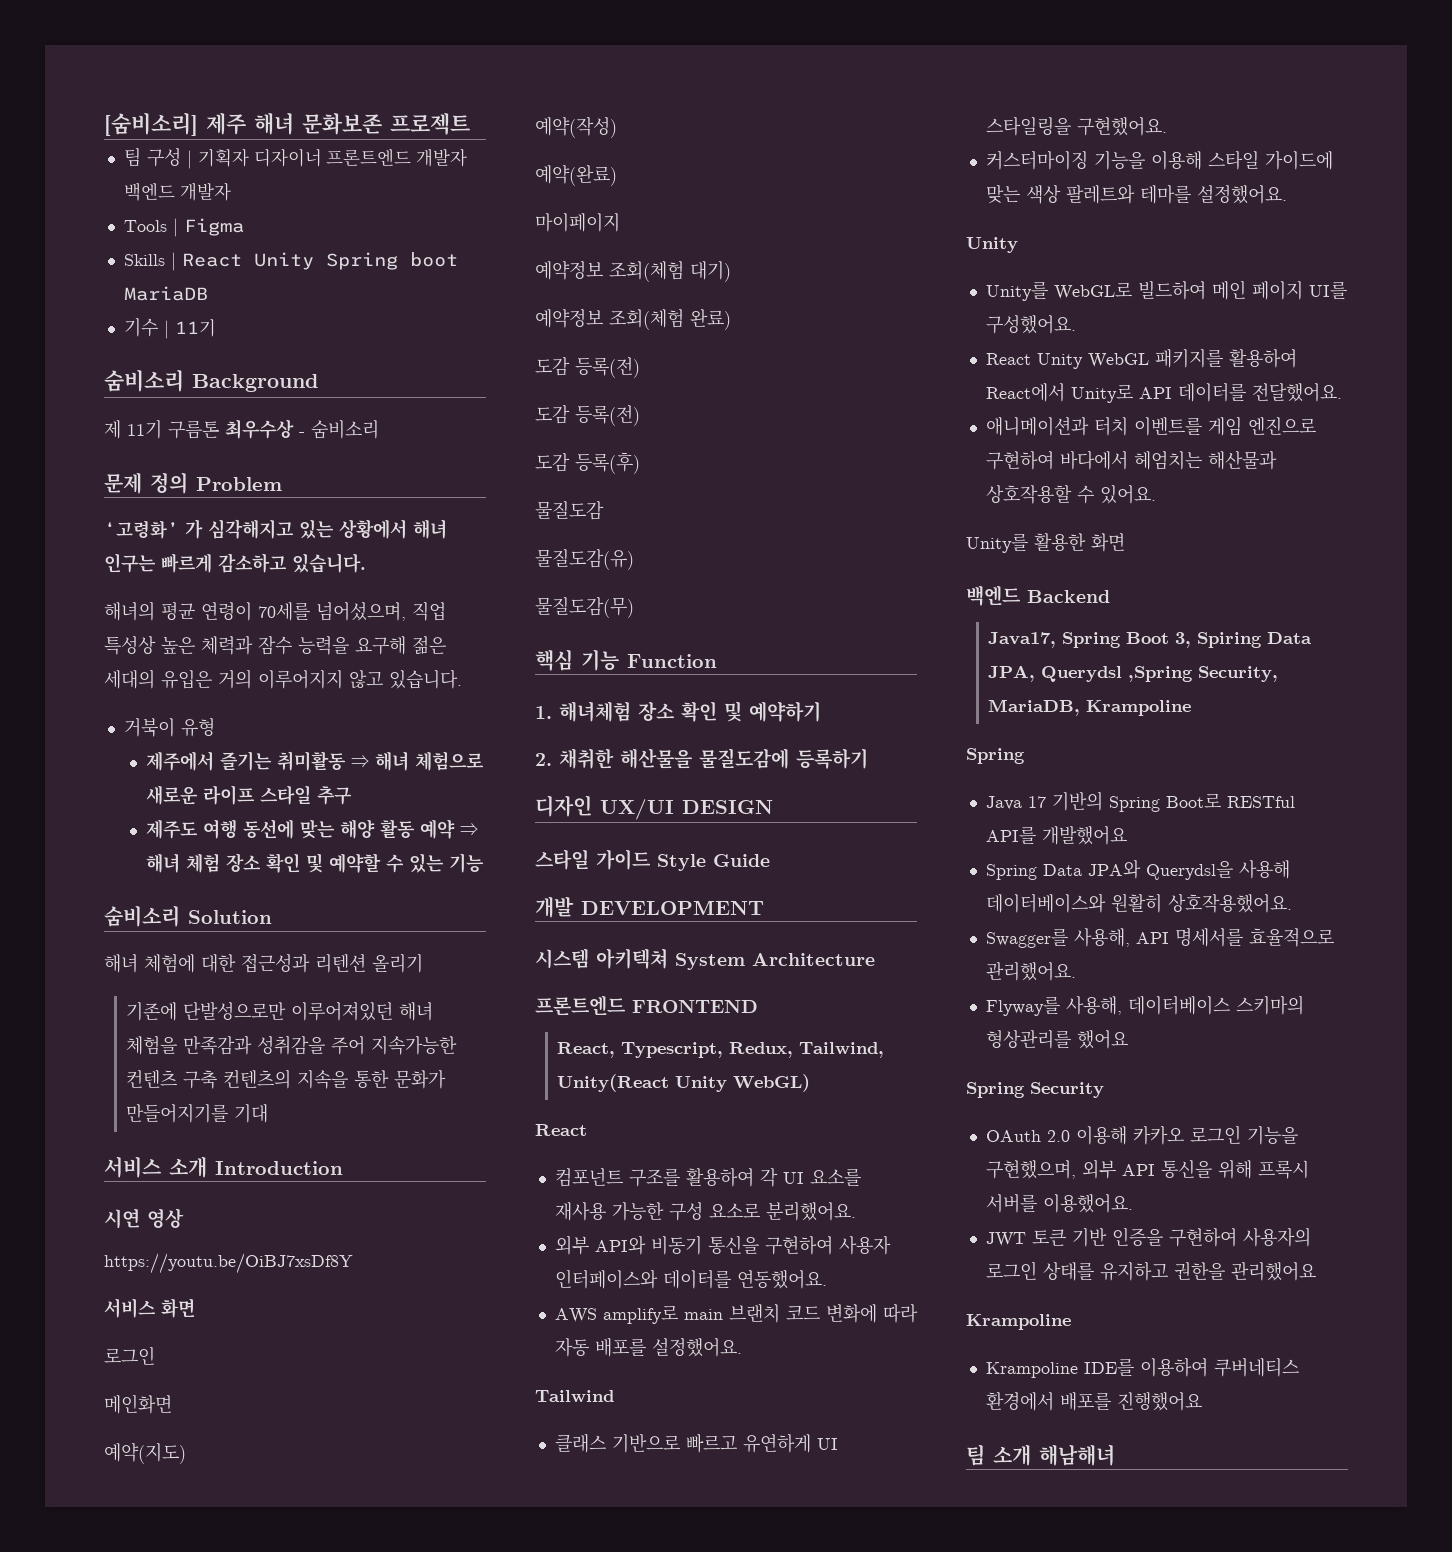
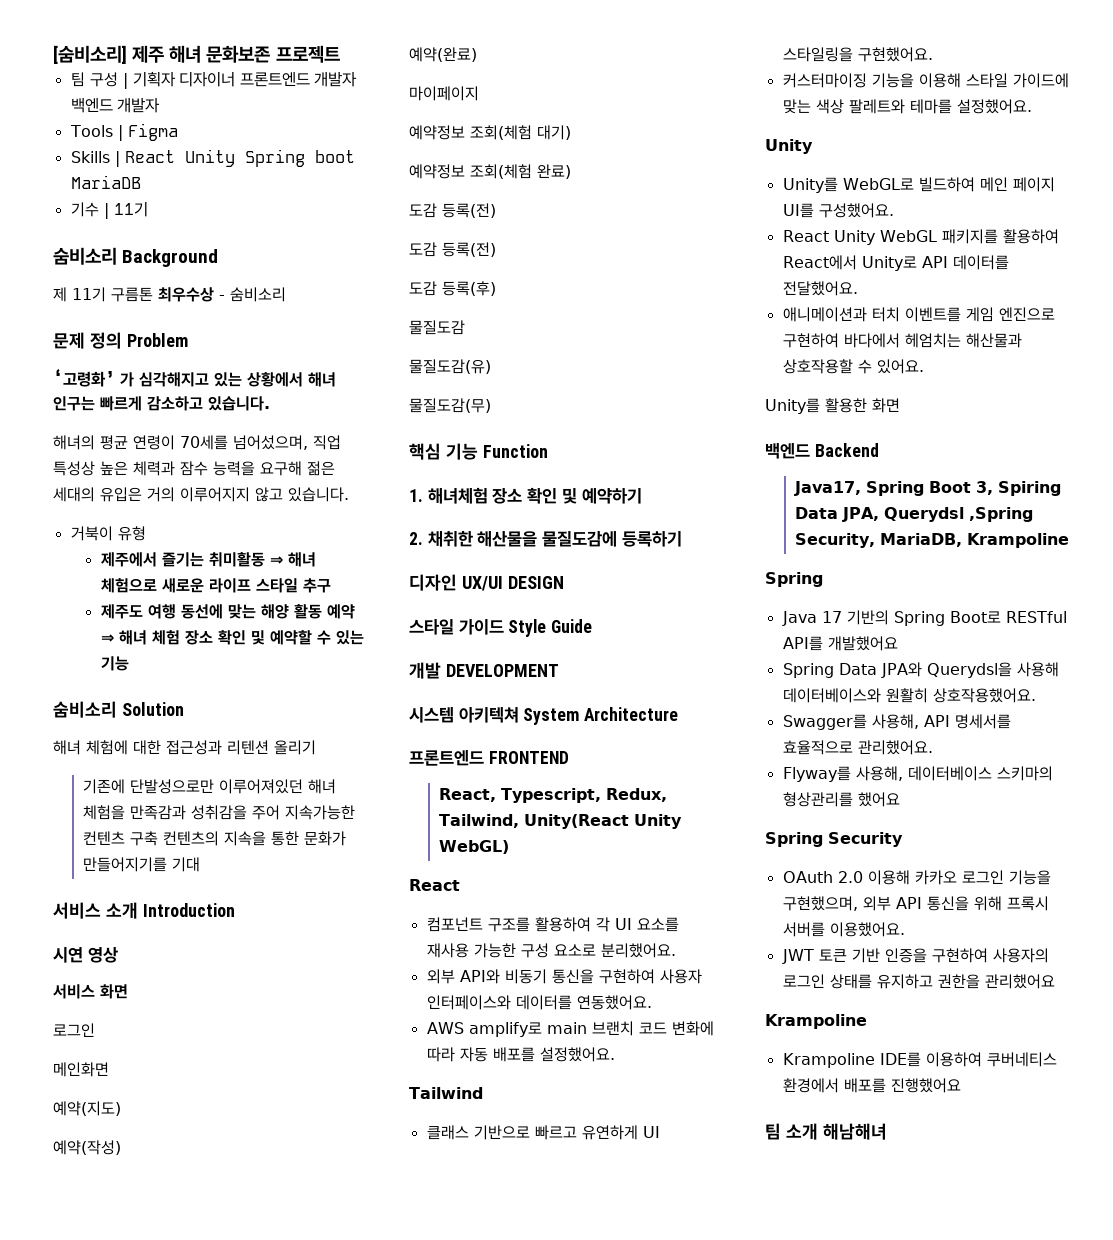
- https://youtu.be/OiBJ7xsDf8Y

